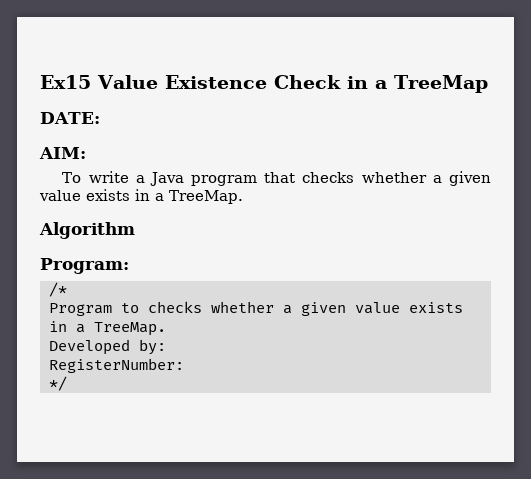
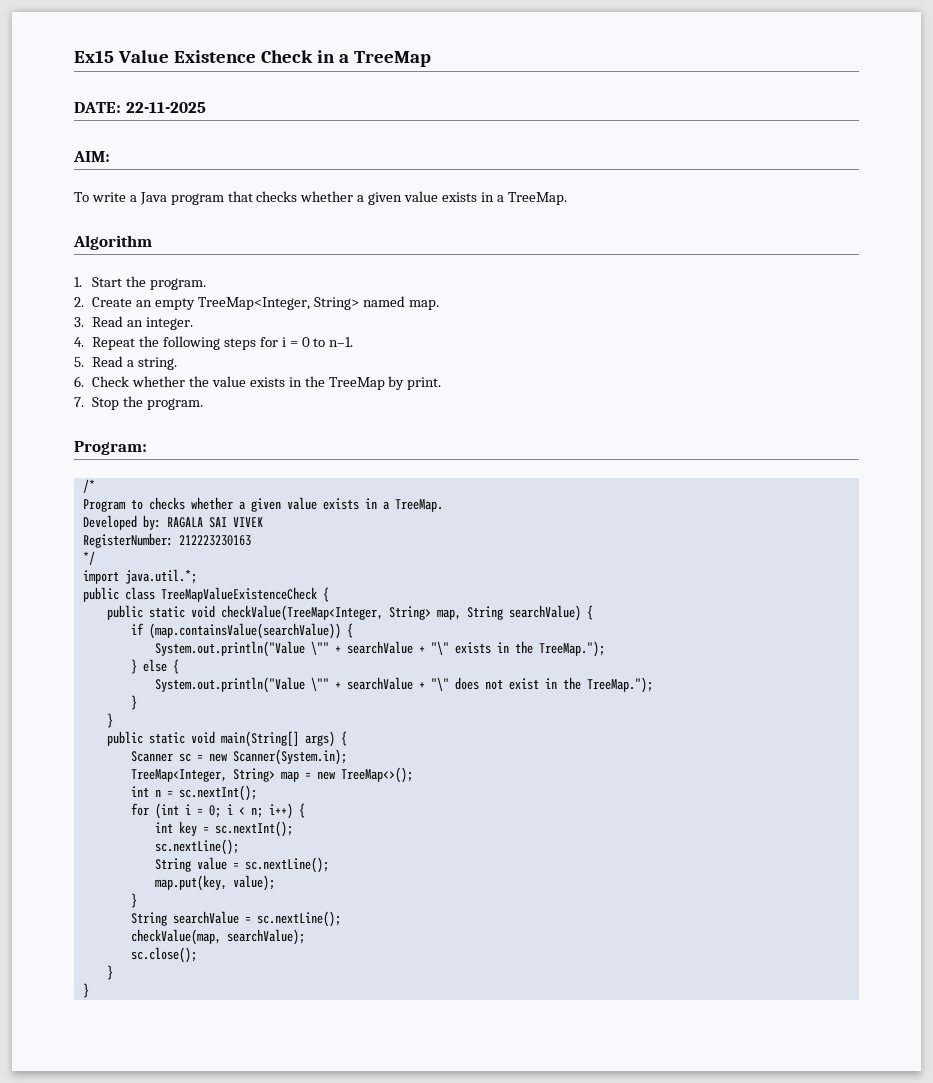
- DATE:
+ DATE: 22-11-2025
+ 1. Start the program.
+ 2. Create an empty TreeMap<Integer, String> named map.
+ 3. Read an integer.
+ 4. Repeat the following steps for i = 0 to n–1.
+ 5. Read a string.
+ 6. Check whether the value exists in the TreeMap by print.
+ 7. Stop the program.
- Developed by:
+ Developed by: RAGALA SAI VIVEK
- RegisterNumber:
+ RegisterNumber: 212223230163
+ import java.util.*;
+ public class TreeMapValueExistenceCheck {
+ public static void checkValue(TreeMap<Integer, String> map, String searchValue) {
+ if (map.containsValue(searchValue)) {
+ System.out.println("Value \"" + searchValue + "\" exists in the TreeMap.");
+ } else {
+ System.out.println("Value \"" + searchValue + "\" does not exist in the TreeMap.");
+ }
+ }
+ public static void main(String[] args) {
+ Scanner sc = new Scanner(System.in);
+ TreeMap<Integer, String> map = new TreeMap<>();
+ int n = sc.nextInt();
+ for (int i = 0; i < n; i++) {
+ int key = sc.nextInt();
+ sc.nextLine();
+ String value = sc.nextLine();
+ map.put(key, value);
+ }
+ String searchValue = sc.nextLine();
+ checkValue(map, searchValue);
+ sc.close();
+ }
+ }

